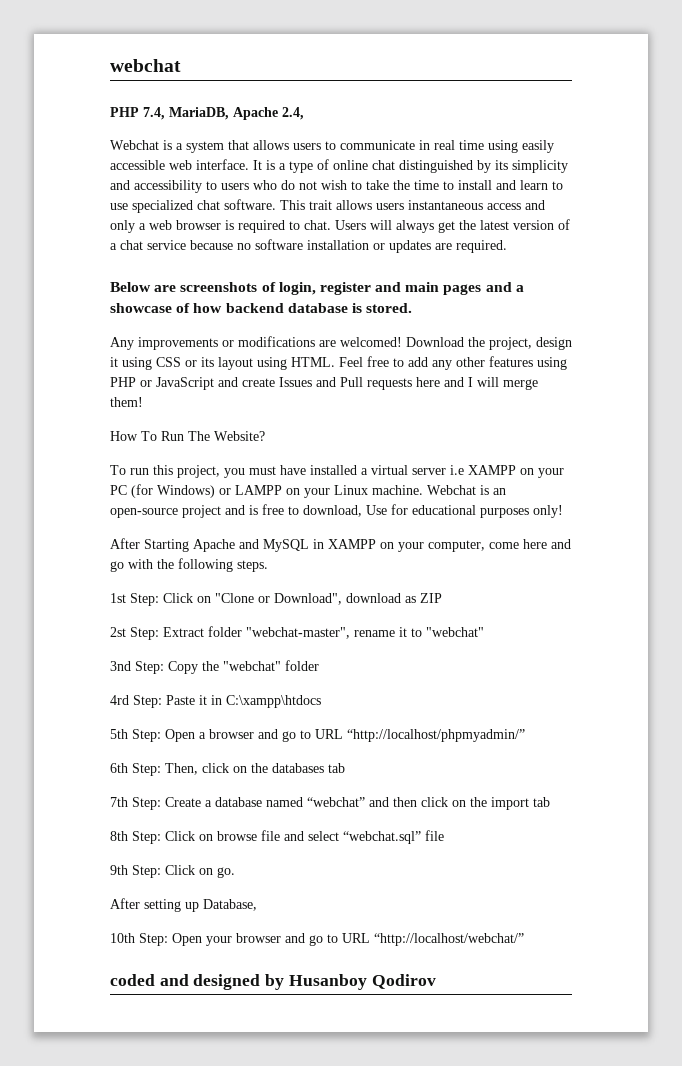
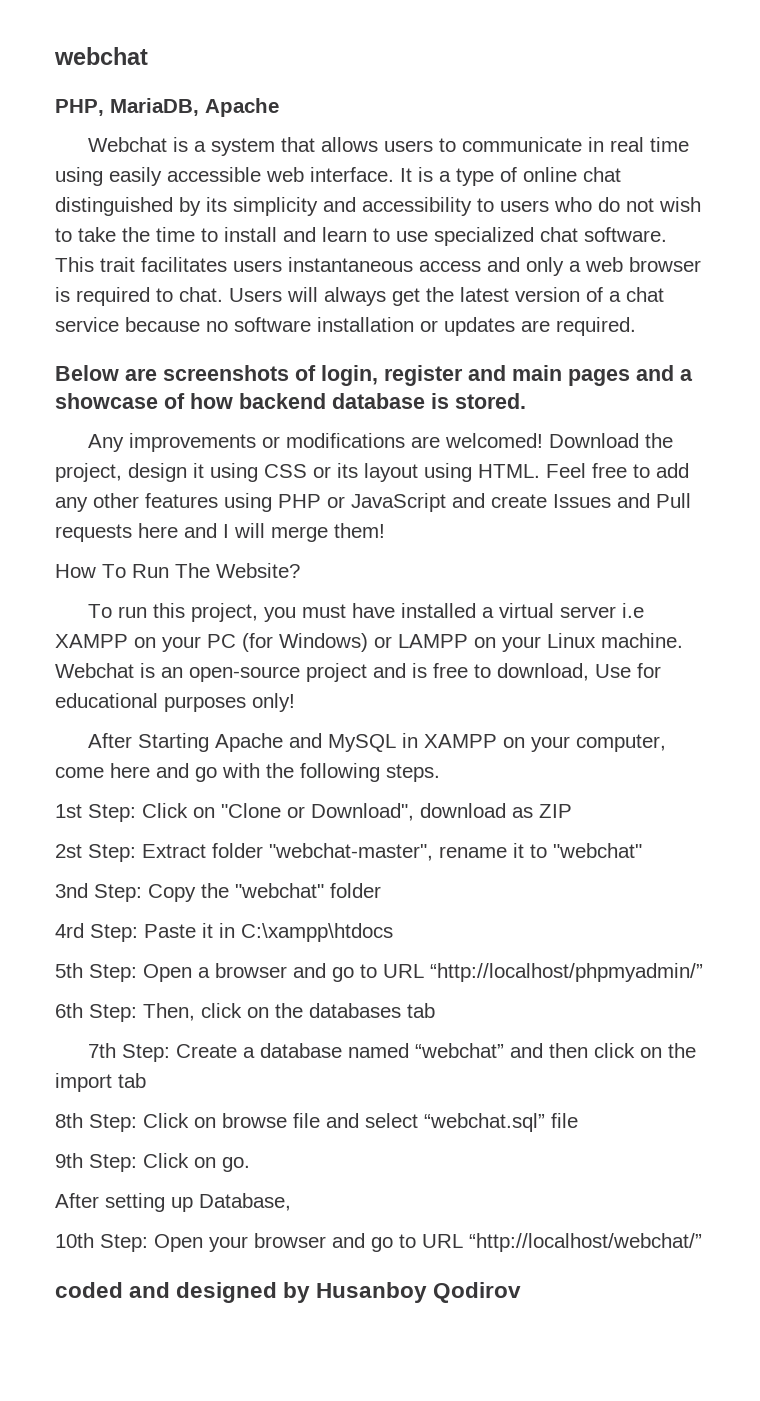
- PHP 7.4, MariaDB, Apache 2.4,
+ PHP, MariaDB, Apache
- This trait allows users instantaneous access and only a web browser is required to chat.
+ This trait facilitates users instantaneous access and only a web browser is required to chat.

